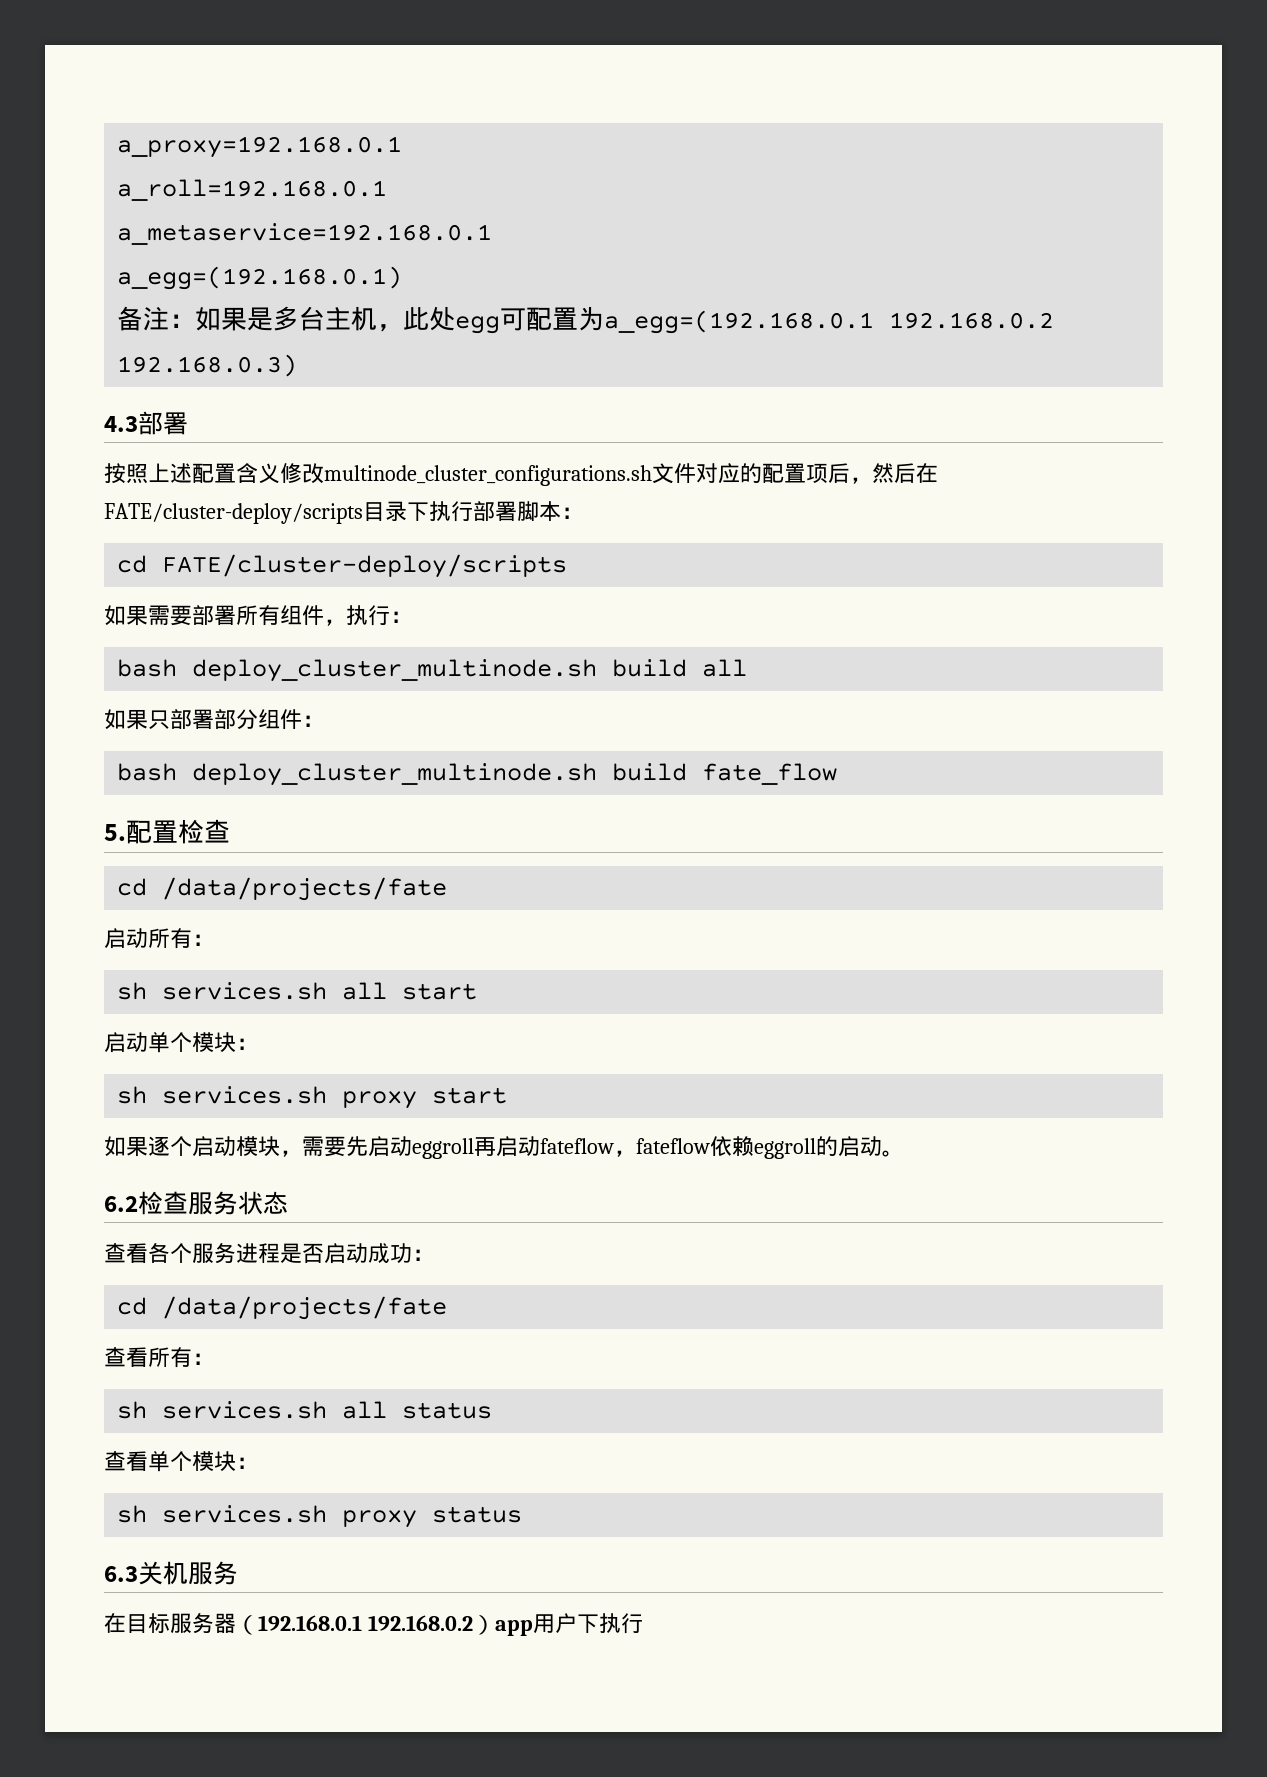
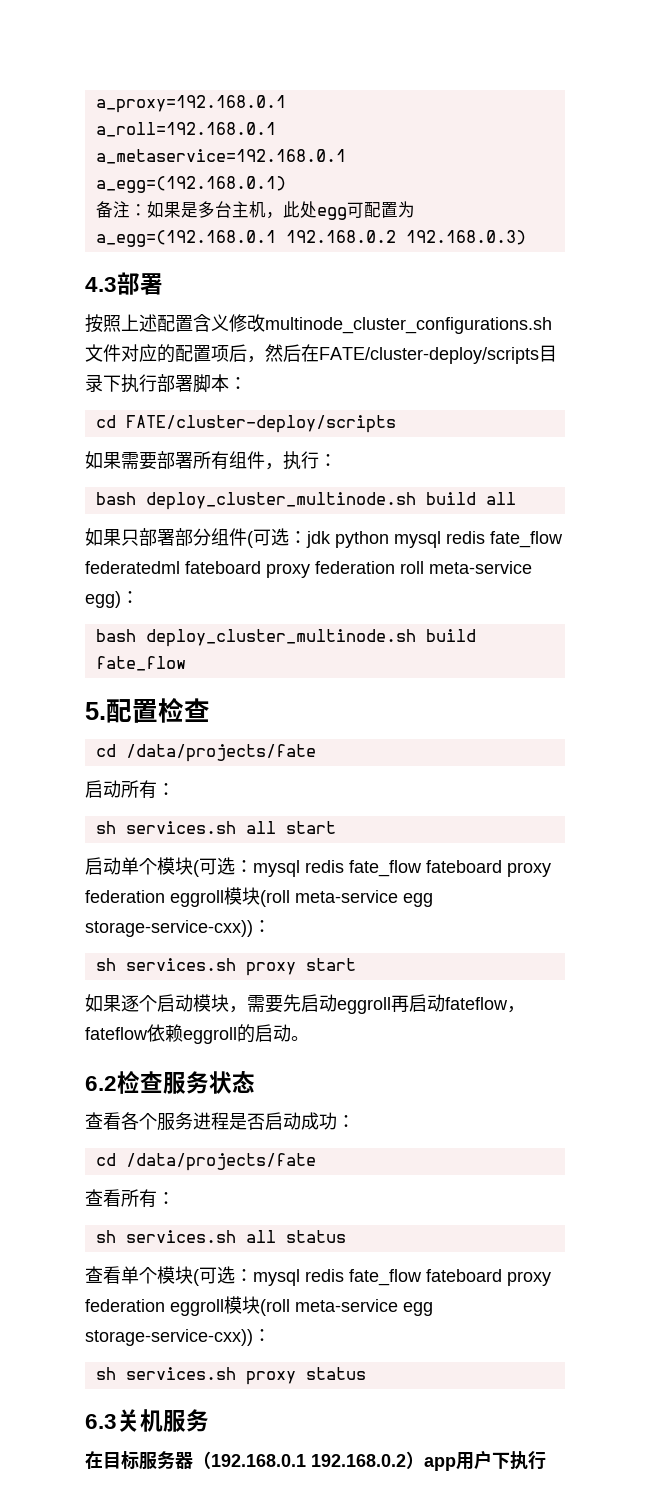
- 如果只部署部分组件：
+ 如果只部署部分组件(可选：jdk python mysql redis fate_flow federatedml fateboard proxy federation roll meta-service egg)：
- 启动单个模块：
+ 启动单个模块(可选：mysql redis fate_flow fateboard proxy federation eggroll模块(roll meta-service egg storage-service-cxx))：
- 查看单个模块：
+ 查看单个模块(可选：mysql redis fate_flow fateboard proxy federation eggroll模块(roll meta-service egg storage-service-cxx))：

